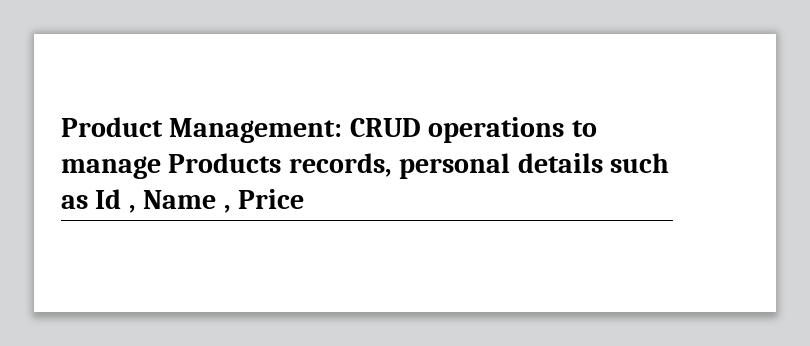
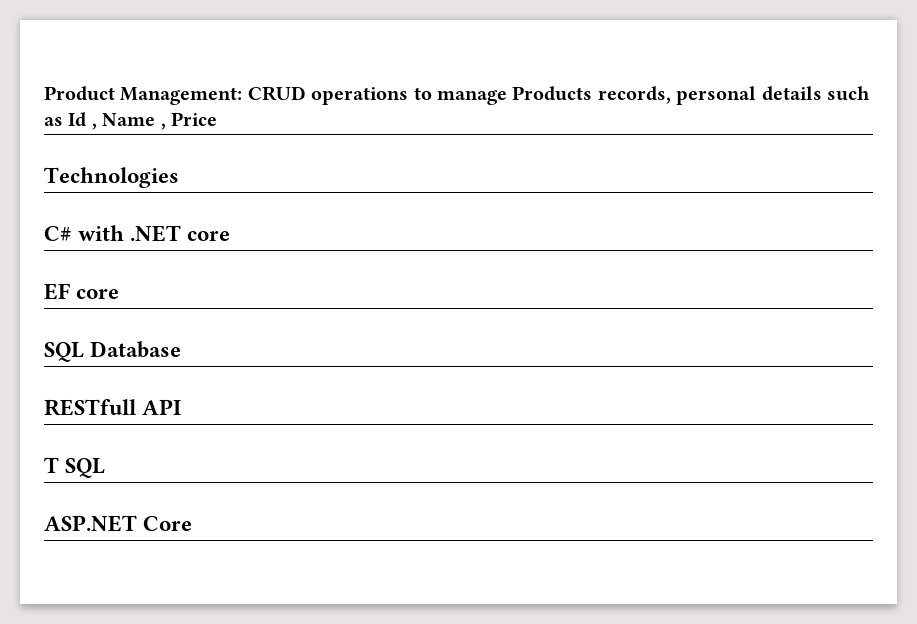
+ Technologies
+ C# with .NET core
+ EF core
+ SQL Database
+ RESTfull API
+ T SQL
+ ASP.NET Core

